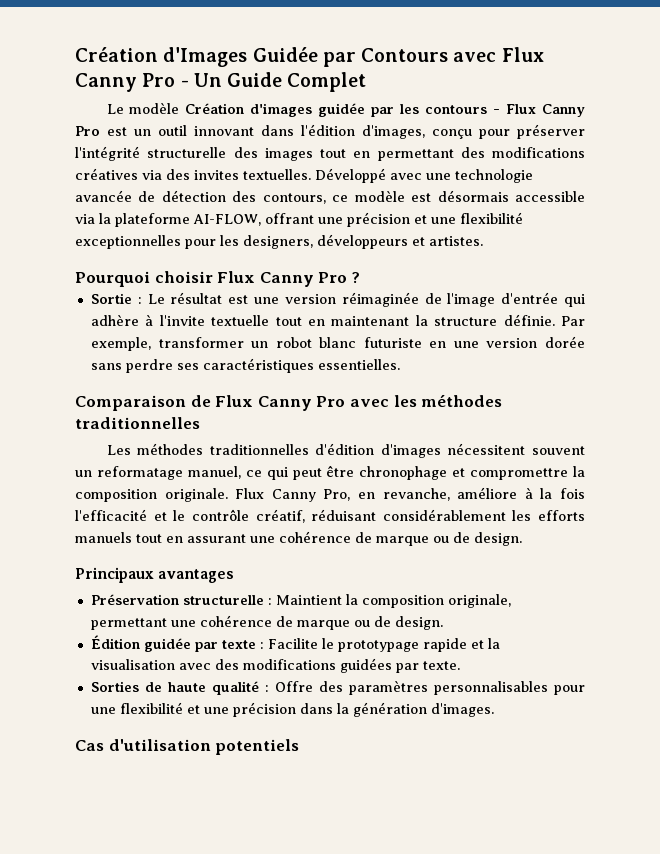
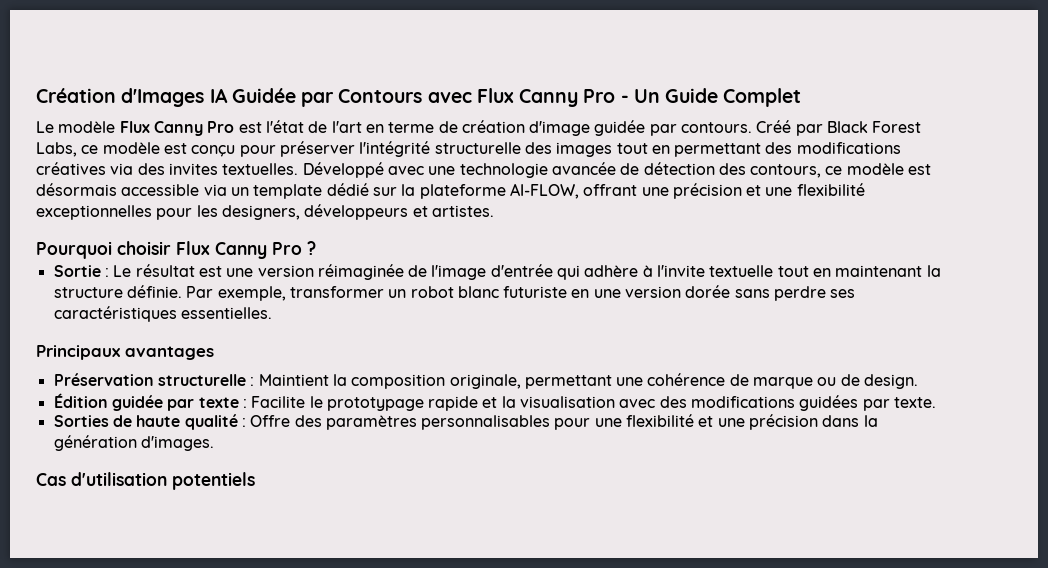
- Création d'Images Guidée par Contours avec Flux Canny Pro - Un Guide Complet
+ Création d'Images IA Guidée par Contours avec Flux Canny Pro - Un Guide Complet
- Le modèle Création d'images guidée par les contours - Flux Canny Pro est un outil innovant dans l'édition d'images, conçu pour préserver l'intégrité structurelle des images tout en permettant des modifications créatives via des invites textuelles.
+ Le modèle Flux Canny Pro est l'état de l'art en terme de création d'image guidée par contours. Créé par Black Forest Labs, ce modèle est conçu pour préserver l'intégrité structurelle des images tout en permettant des modifications créatives via des invites textuelles.
- Développé avec une technologie avancée de détection des contours, ce modèle est désormais accessible via la plateforme AI-FLOW, offrant une précision et une flexibilité exceptionnelles pour les designers, développeurs et artistes.
+ Développé avec une technologie avancée de détection des contours, ce modèle est désormais accessible via un template dédié sur la plateforme AI-FLOW, offrant une précision et une flexibilité exceptionnelles pour les designers, développeurs et artistes.
- Comparaison de Flux Canny Pro avec les méthodes traditionnelles
- Les méthodes traditionnelles d'édition d'images nécessitent souvent un reformatage manuel, ce qui peut être chronophage et compromettre la composition originale. Flux Canny Pro, en revanche, améliore à la fois l'efficacité et le contrôle créatif, réduisant considérablement les efforts manuels tout en assurant une cohérence de marque ou de design.

